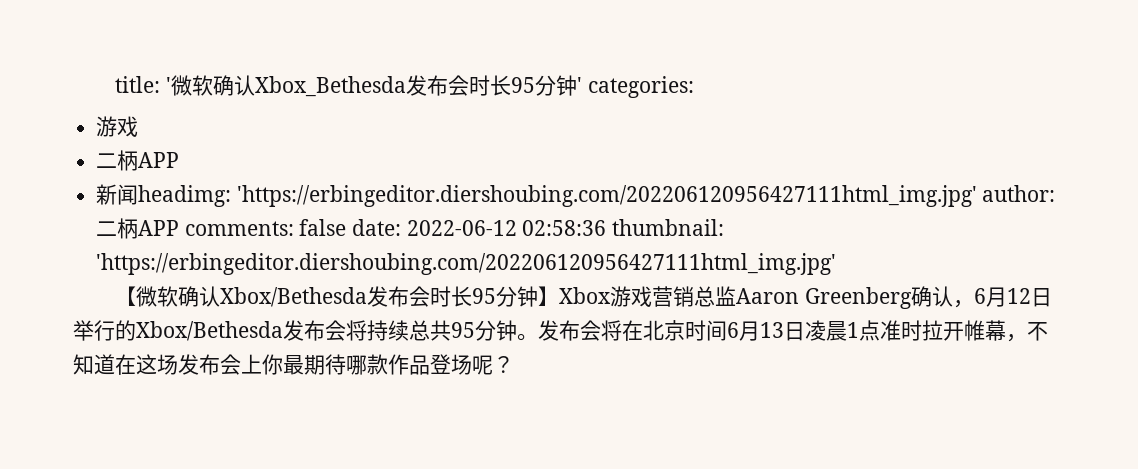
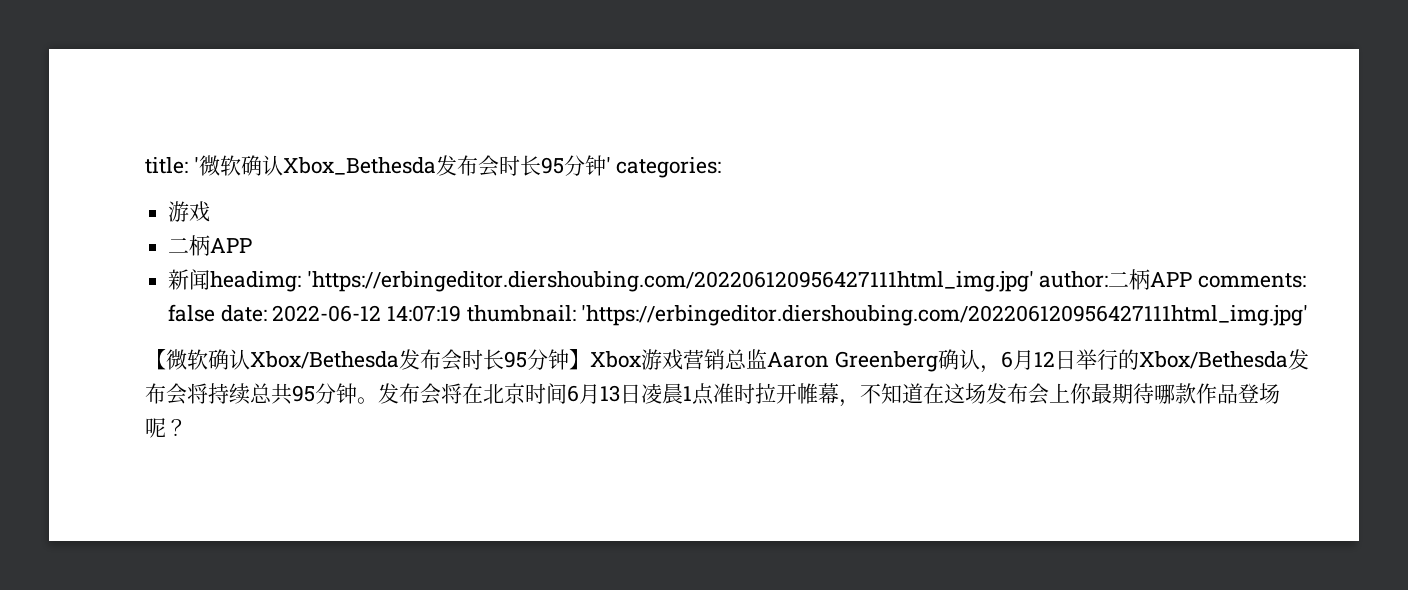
- 新闻headimg: 'https://erbingeditor.diershoubing.com/202206120956427111html_img.jpg' author:二柄APP comments: false date: 2022-06-12 02:58:36 thumbnail: 'https://erbingeditor.diershoubing.com/202206120956427111html_img.jpg'
+ 新闻headimg: 'https://erbingeditor.diershoubing.com/202206120956427111html_img.jpg' author:二柄APP comments: false date: 2022-06-12 14:07:19 thumbnail: 'https://erbingeditor.diershoubing.com/202206120956427111html_img.jpg'

